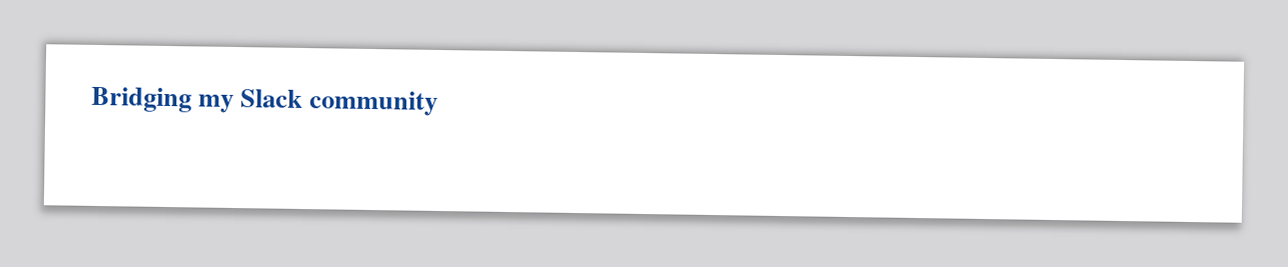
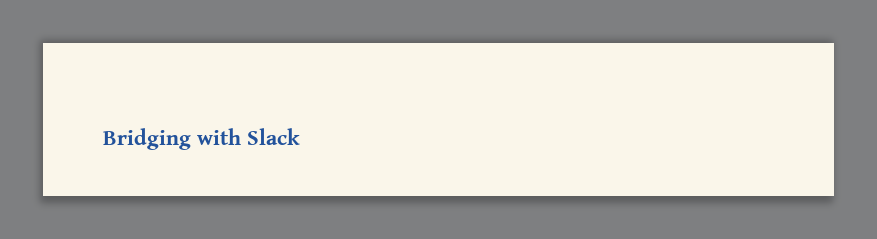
- Bridging my Slack community
+ Bridging with Slack

